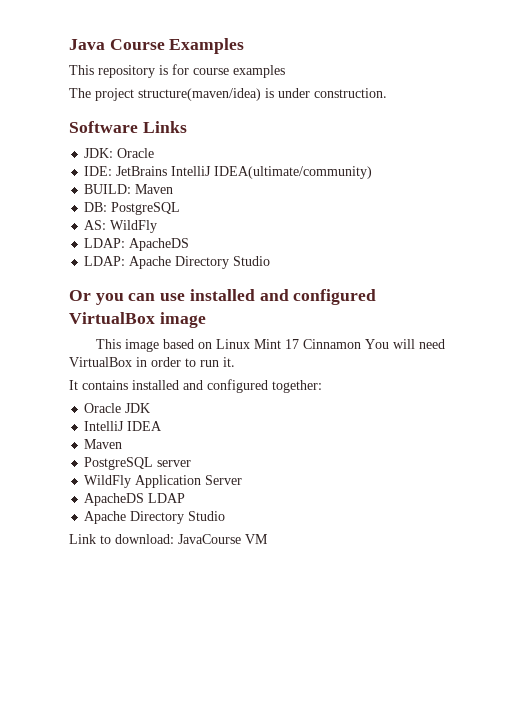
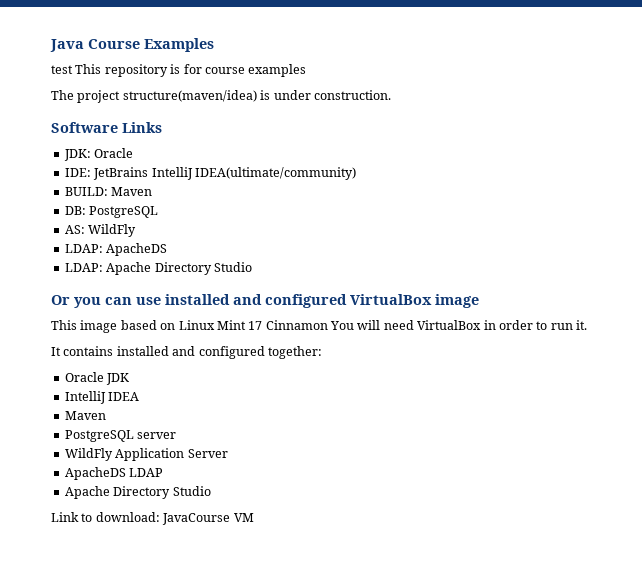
- This repository is for course examples
+ test This repository is for course examples

